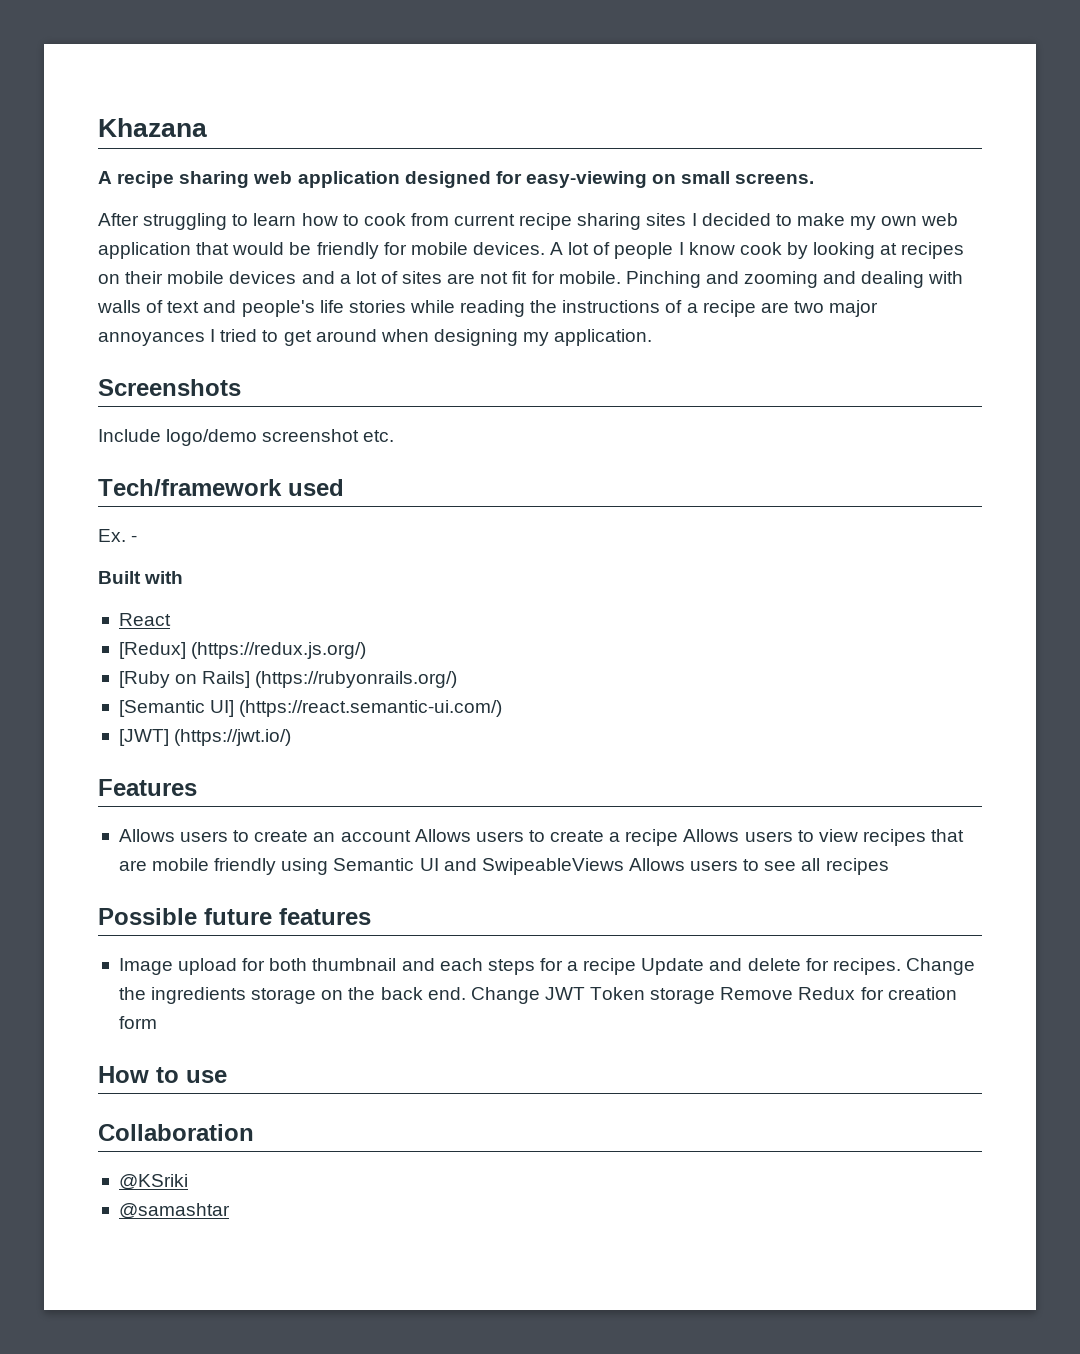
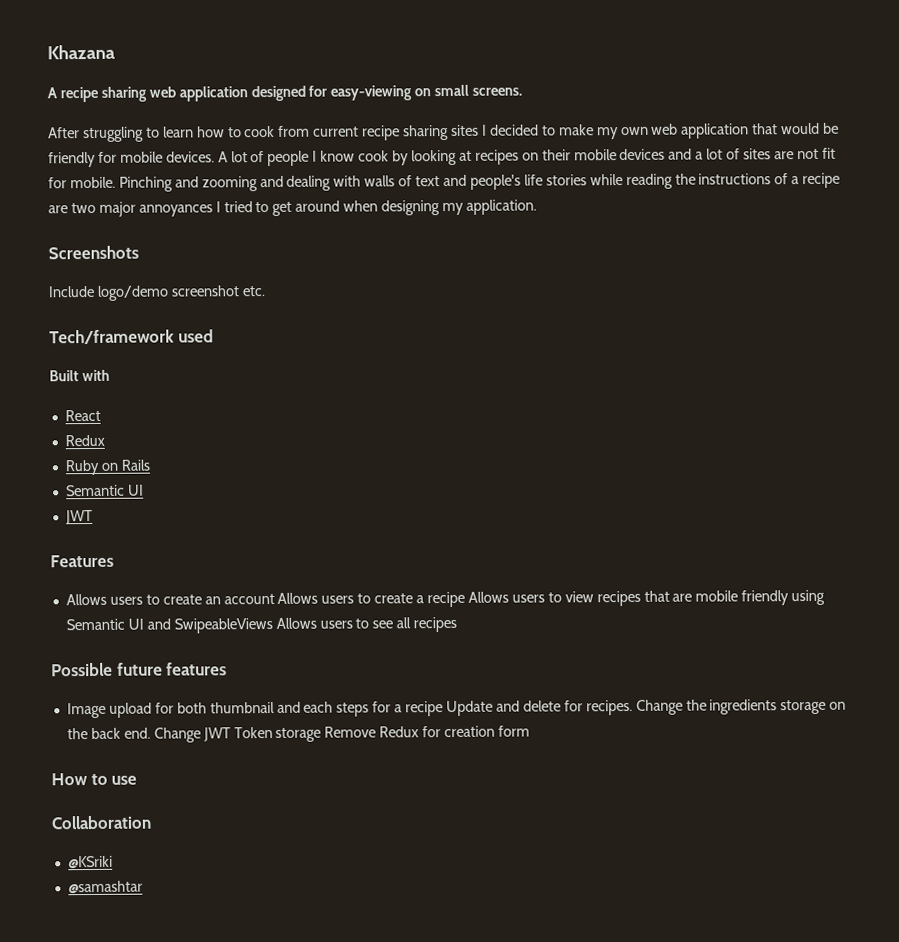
- Ex. -
  React
- [Redux] (https://redux.js.org/)
- [Ruby on Rails] (https://rubyonrails.org/)
- [Semantic UI] (https://react.semantic-ui.com/)
- [JWT] (https://jwt.io/)
+ Redux
+ Ruby on Rails
+ Semantic UI
+ JWT

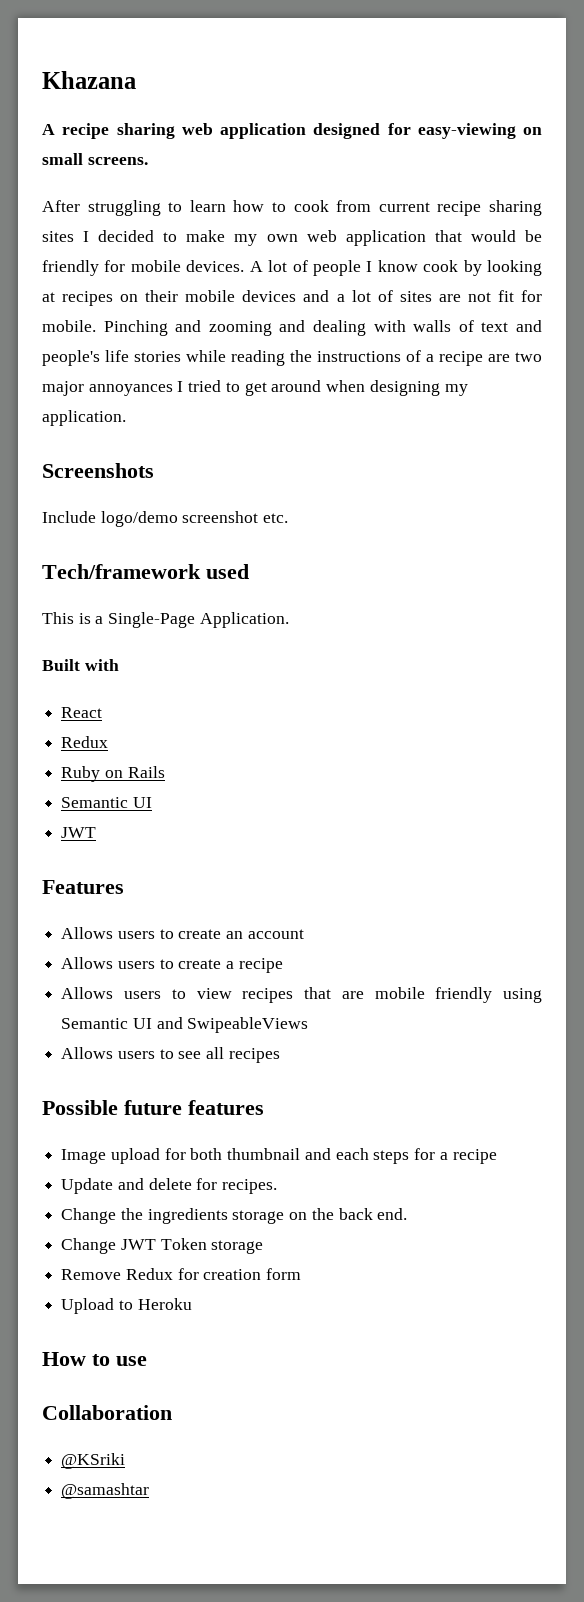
+ This is a Single-Page Application.
- Allows users to create an account Allows users to create a recipe Allows users to view recipes that are mobile friendly using Semantic UI and SwipeableViews Allows users to see all recipes
+ Allows users to create an account
+ Allows users to create a recipe
+ Allows users to view recipes that are mobile friendly using Semantic UI and SwipeableViews
+ Allows users to see all recipes
- Image upload for both thumbnail and each steps for a recipe Update and delete for recipes. Change the ingredients storage on the back end. Change JWT Token storage Remove Redux for creation form
+ Image upload for both thumbnail and each steps for a recipe
+ Update and delete for recipes.
+ Change the ingredients storage on the back end.
+ Change JWT Token storage
+ Remove Redux for creation form
+ Upload to Heroku

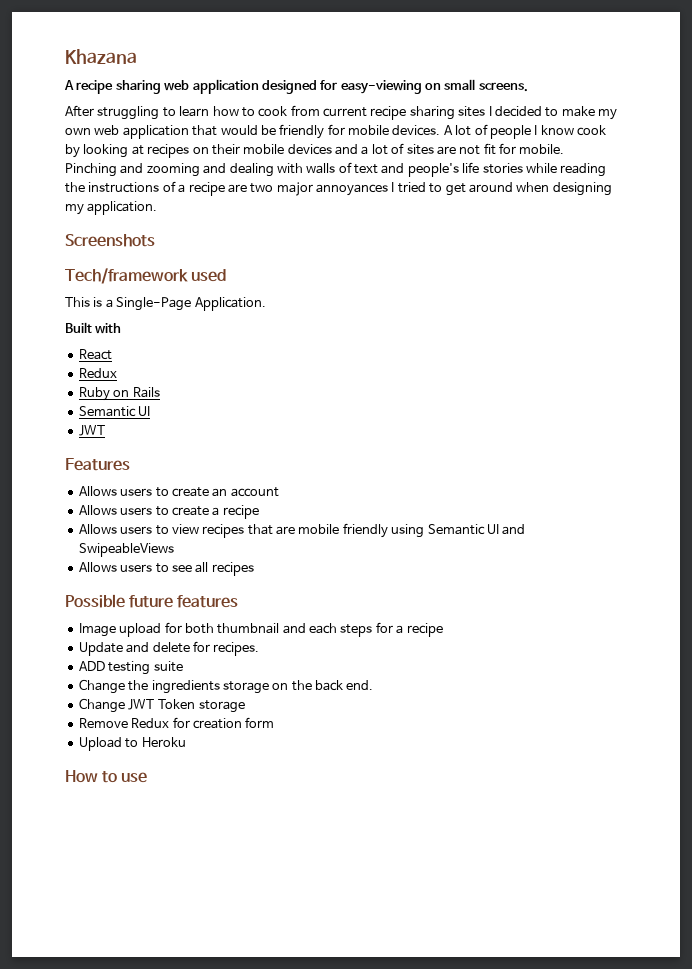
- Include logo/demo screenshot etc.
+ ADD testing suite
- Collaboration
- @KSriki
- @samashtar

